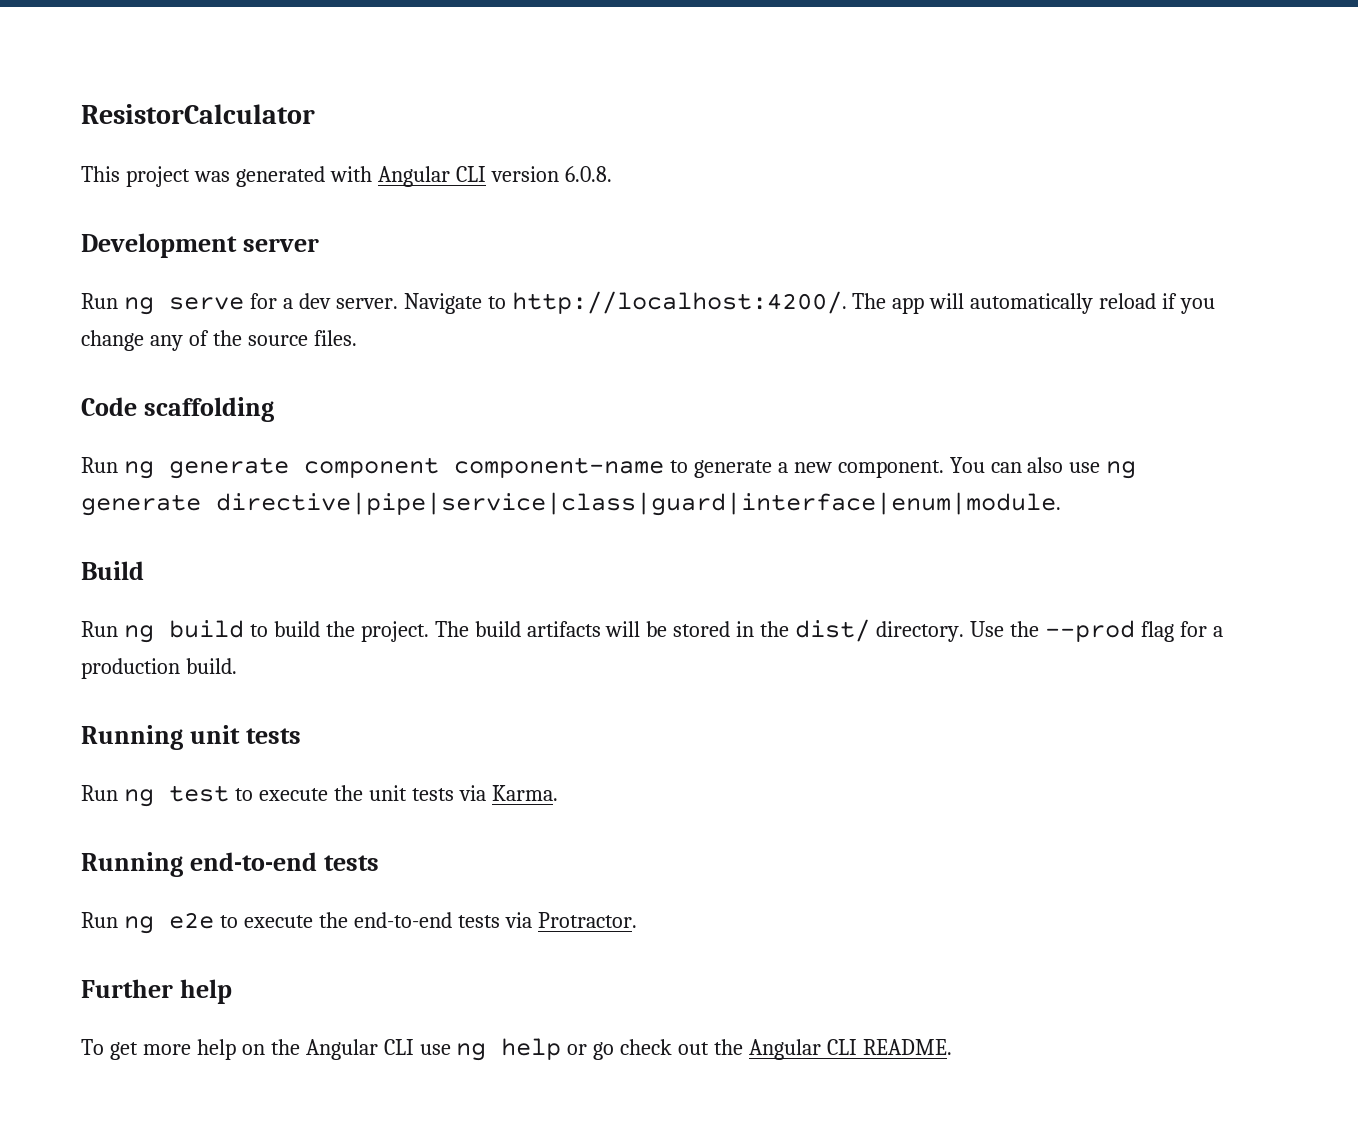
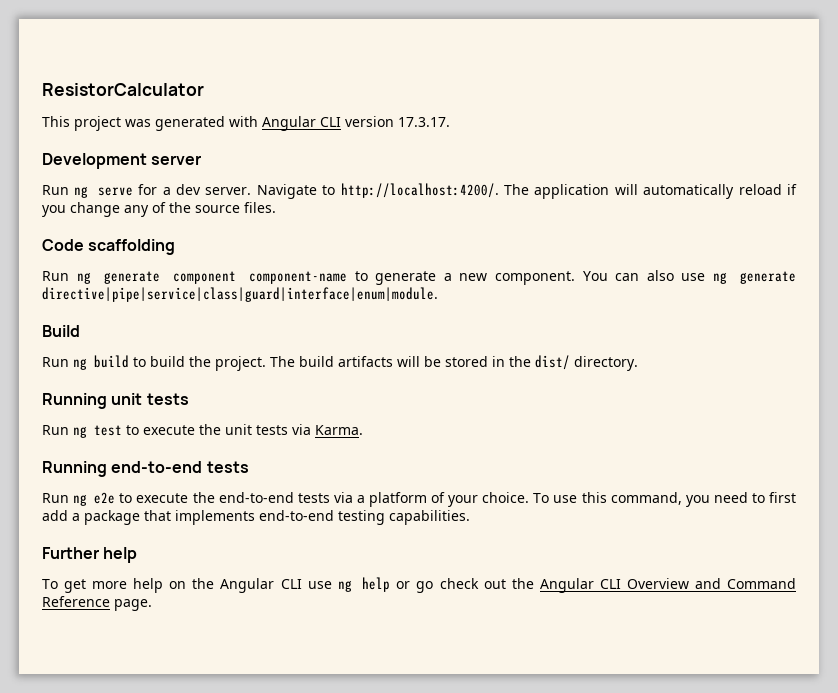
- This project was generated with Angular CLI version 6.0.8.
+ This project was generated with Angular CLI version 17.3.17.
- The app will automatically reload if you change any of the source files.
+ The application will automatically reload if you change any of the source files.
- Use the --prod flag for a production build.
- Run ng e2e to execute the end-to-end tests via Protractor.
+ Run ng e2e to execute the end-to-end tests via a platform of your choice. To use this command, you need to first add a package that implements end-to-end testing capabilities.
- To get more help on the Angular CLI use ng help or go check out the Angular CLI README.
+ To get more help on the Angular CLI use ng help or go check out the Angular CLI Overview and Command Reference page.

